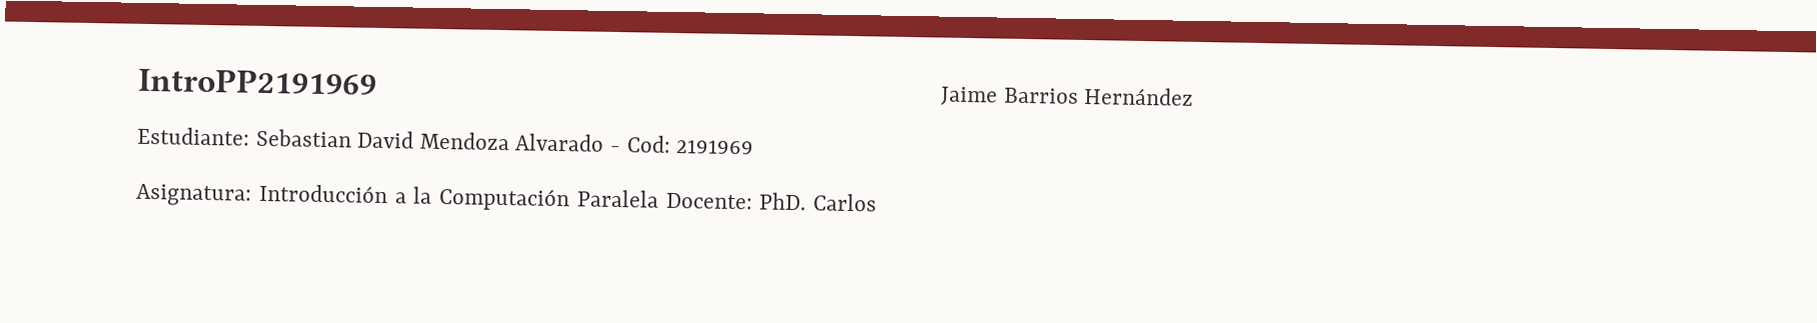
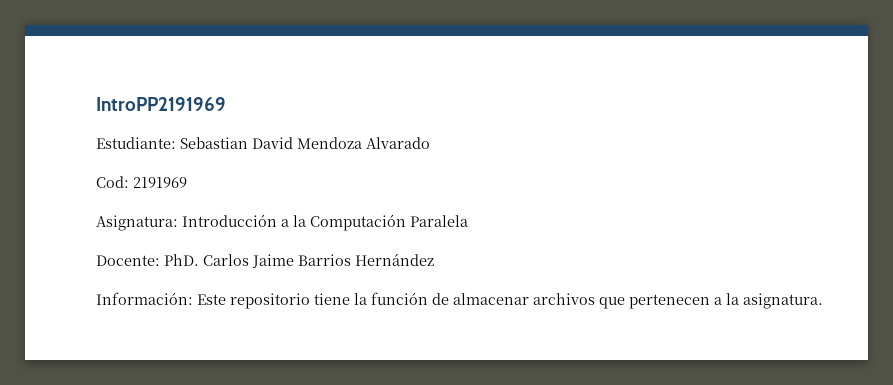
- Estudiante: Sebastian David Mendoza Alvarado - Cod: 2191969
+ Estudiante: Sebastian David Mendoza Alvarado
+ Cod: 2191969
- Asignatura: Introducción a la Computación Paralela Docente: PhD. Carlos Jaime Barrios Hernández
+ Asignatura: Introducción a la Computación Paralela
+ Docente: PhD. Carlos Jaime Barrios Hernández
+ Información: Este repositorio tiene la función de almacenar archivos que pertenecen a la asignatura.

